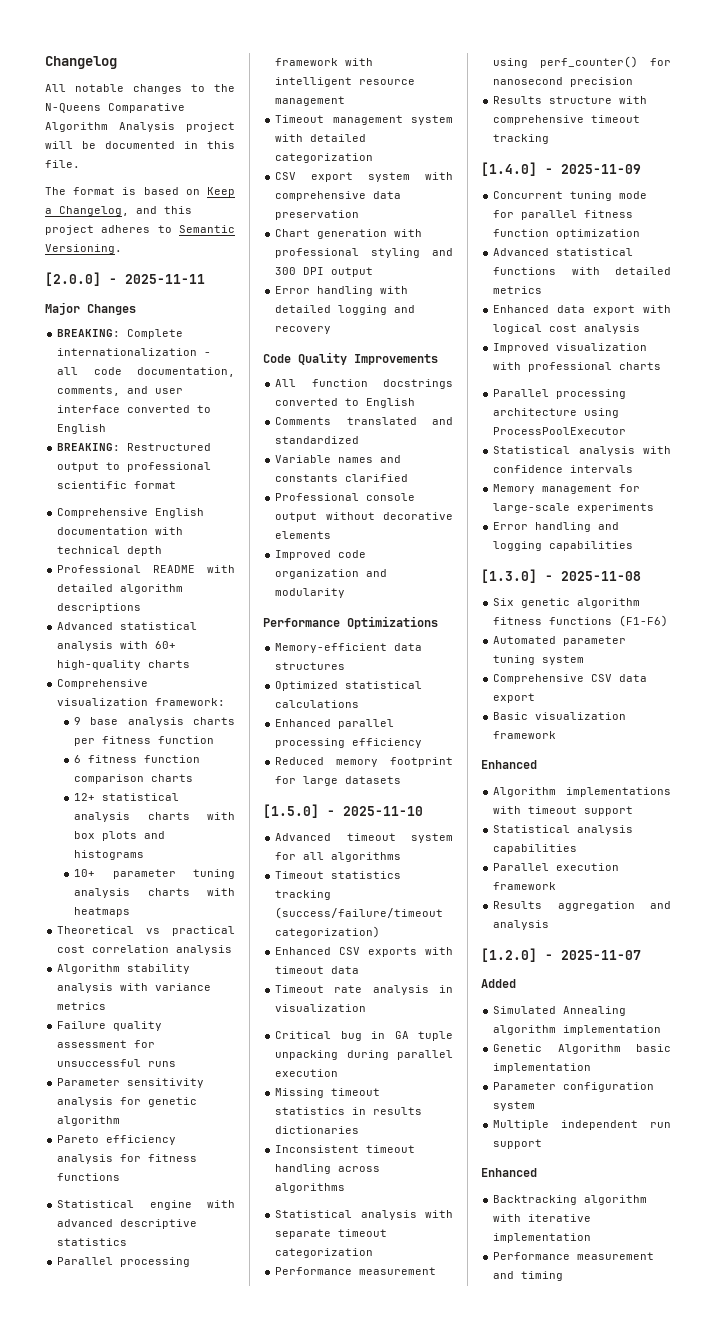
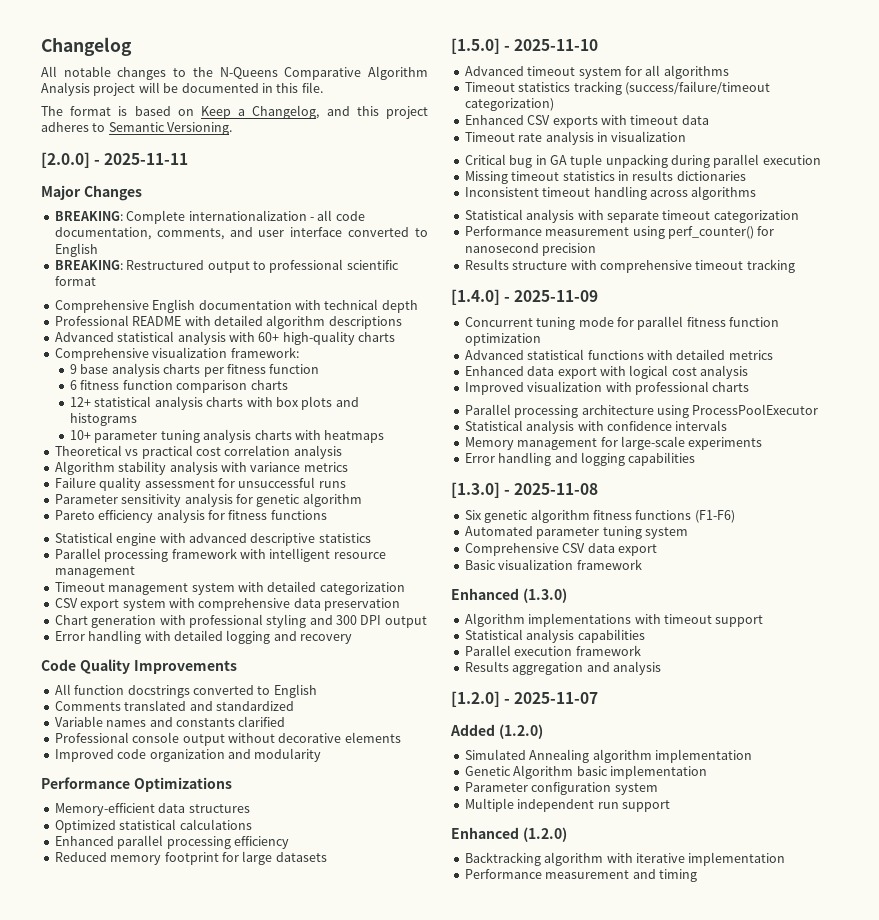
  Basic visualization framework
- Enhanced
+ Enhanced (1.3.0)
- Added
+ Added (1.2.0)
  Multiple independent run support
- Enhanced
+ Enhanced (1.2.0)

